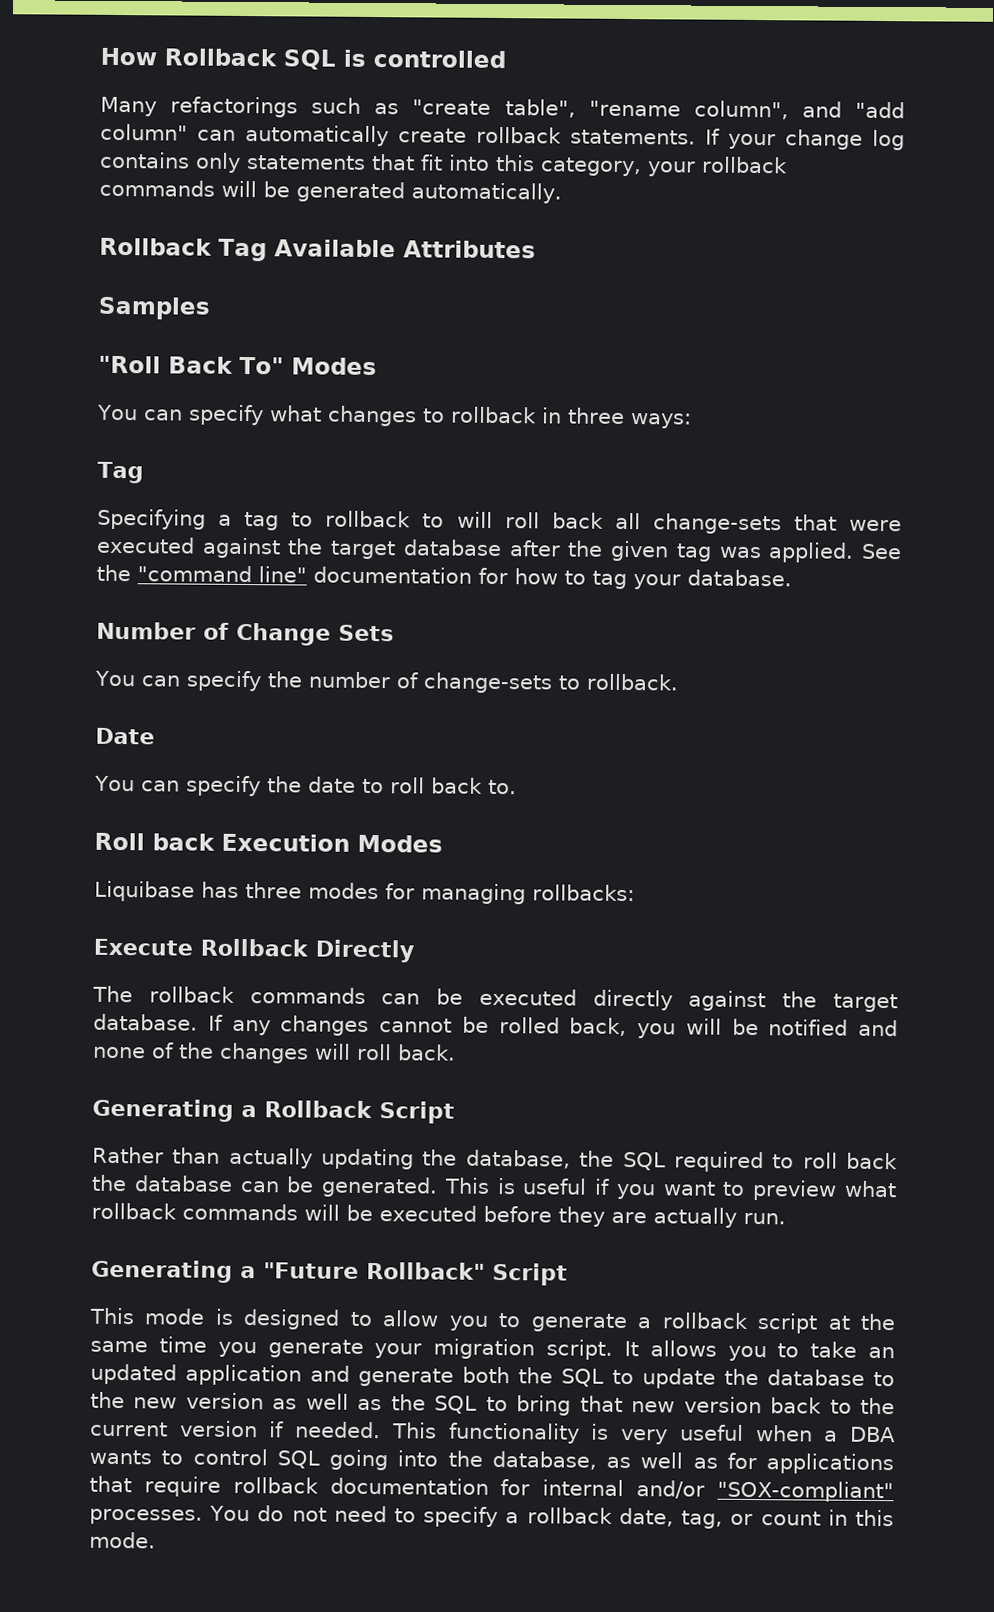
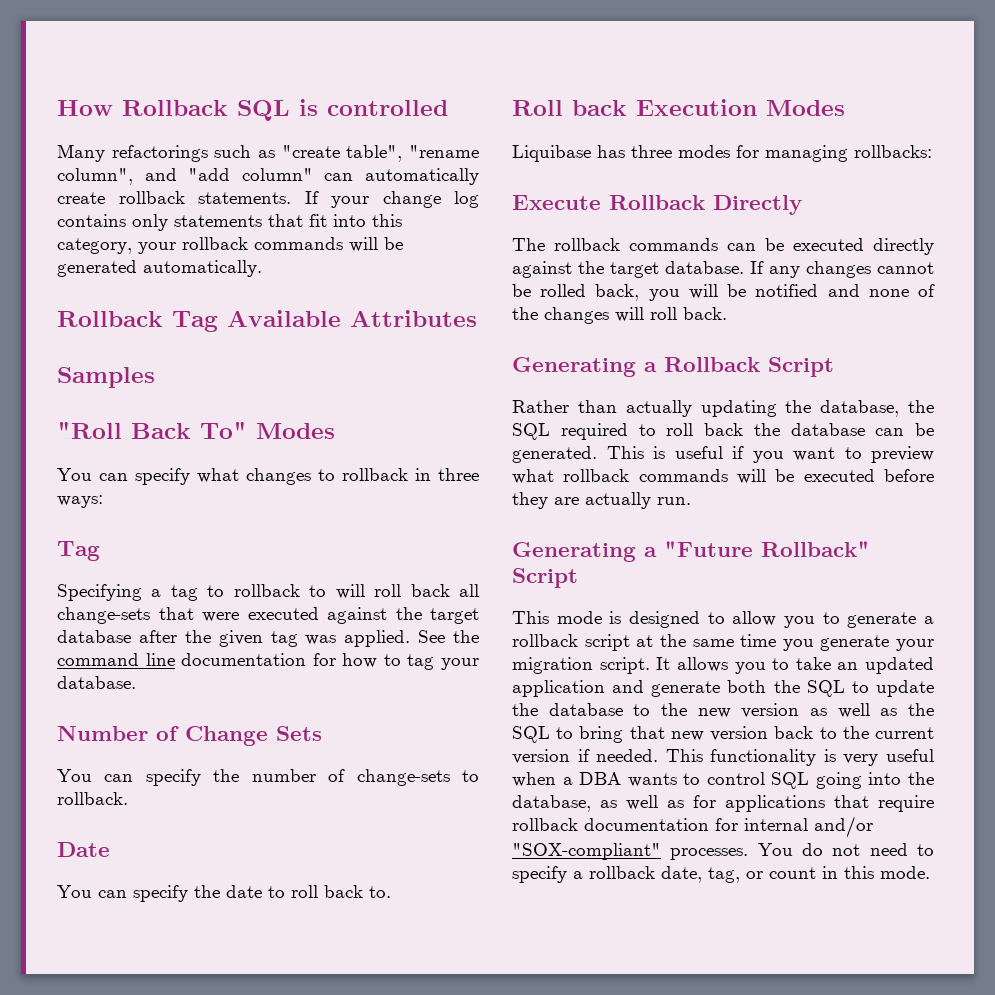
- See the "command line" documentation for how to tag your database.
+ See the command line documentation for how to tag your database.

